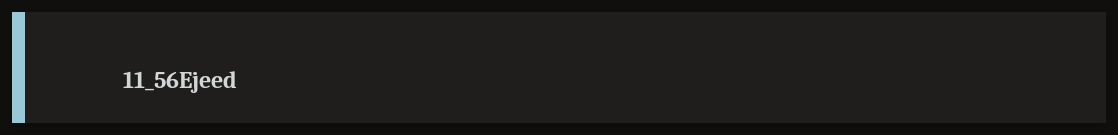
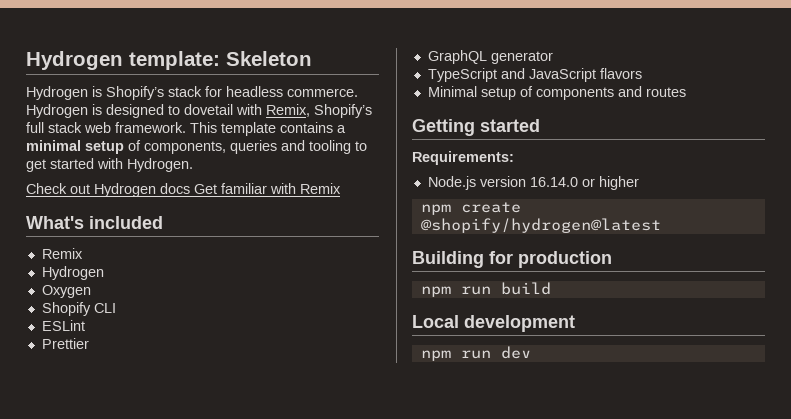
- 11_56Ejeed
+ Hydrogen template: Skeleton
+ Hydrogen is Shopify’s stack for headless commerce. Hydrogen is designed to dovetail with Remix, Shopify’s full stack web framework. This template contains a minimal setup of components, queries and tooling to get started with Hydrogen.
+ Check out Hydrogen docs Get familiar with Remix
+ What's included
+ Remix
+ Hydrogen
+ Oxygen
+ Shopify CLI
+ ESLint
+ Prettier
+ GraphQL generator
+ TypeScript and JavaScript flavors
+ Minimal setup of components and routes
+ Getting started
+ Requirements:
+ Node.js version 16.14.0 or higher
+ npm create @shopify/hydrogen@latest
+ Building for production
+ npm run build
+ Local development
+ npm run dev

